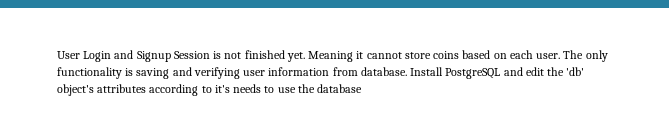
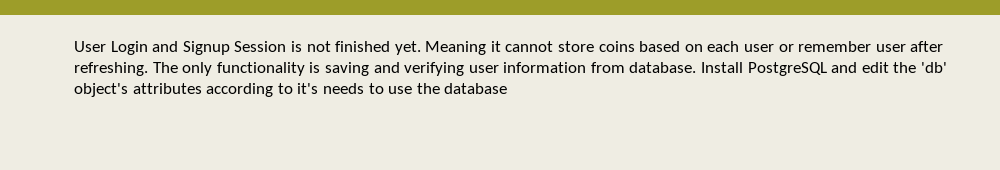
- Meaning it cannot store coins based on each user.
+ Meaning it cannot store coins based on each user or remember user after refreshing.

